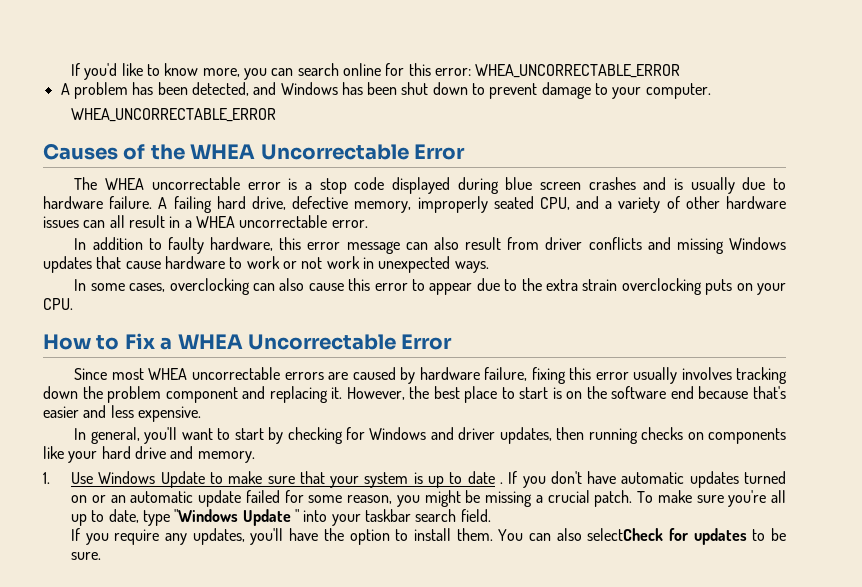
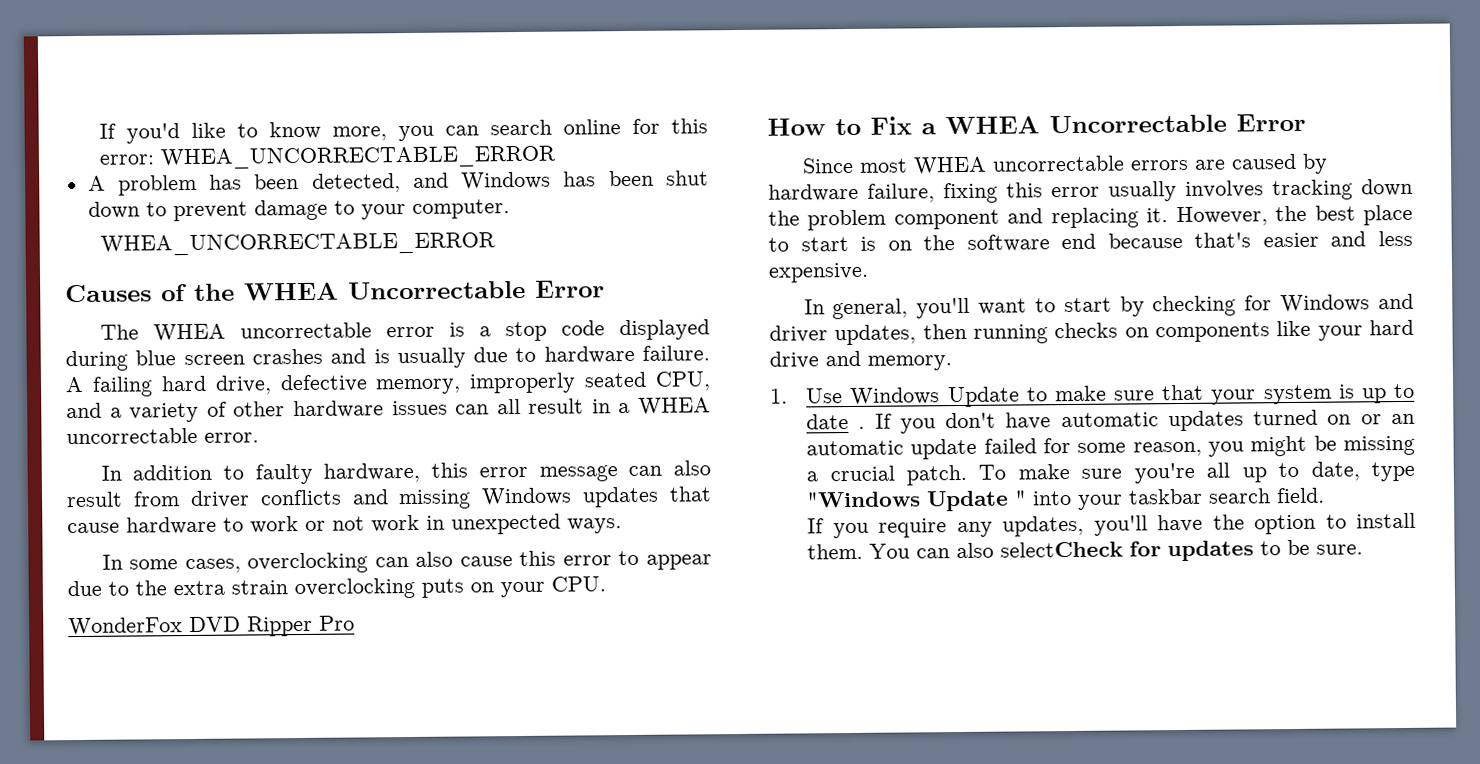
+ WonderFox DVD Ripper Pro

